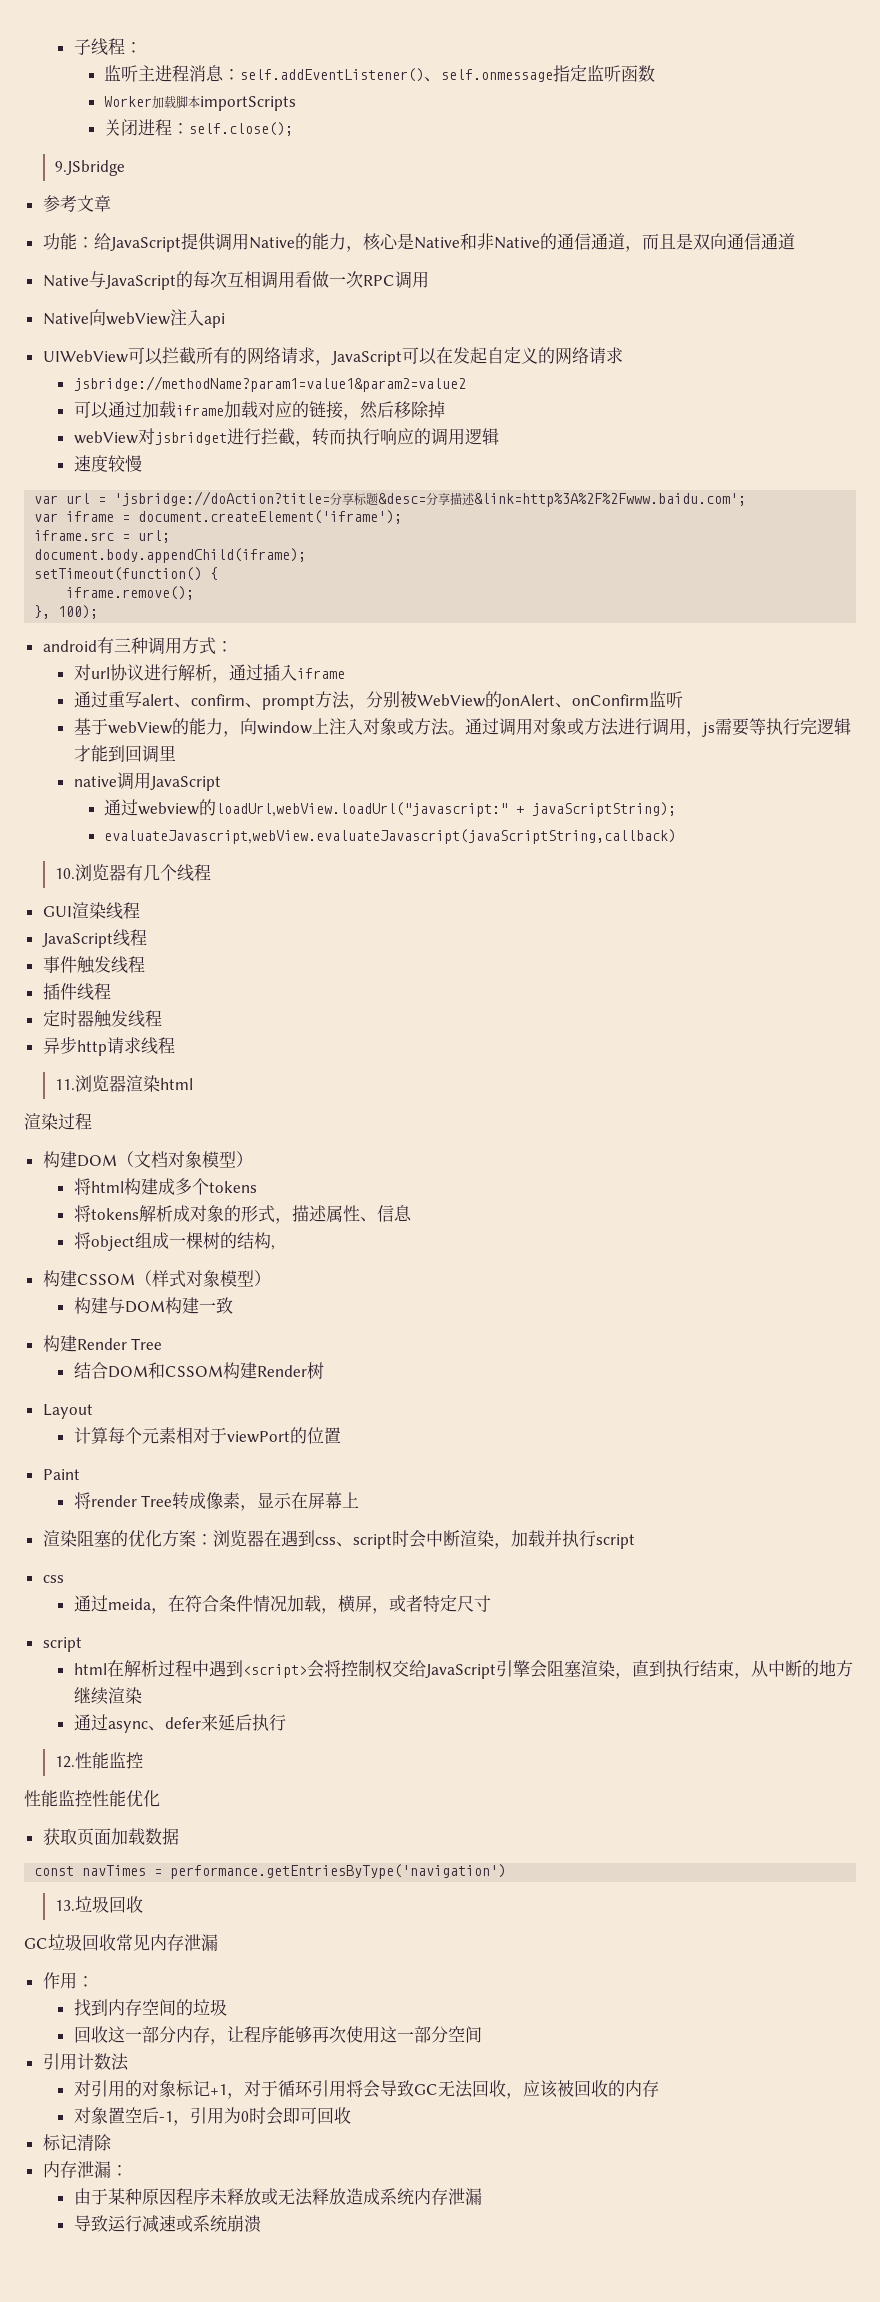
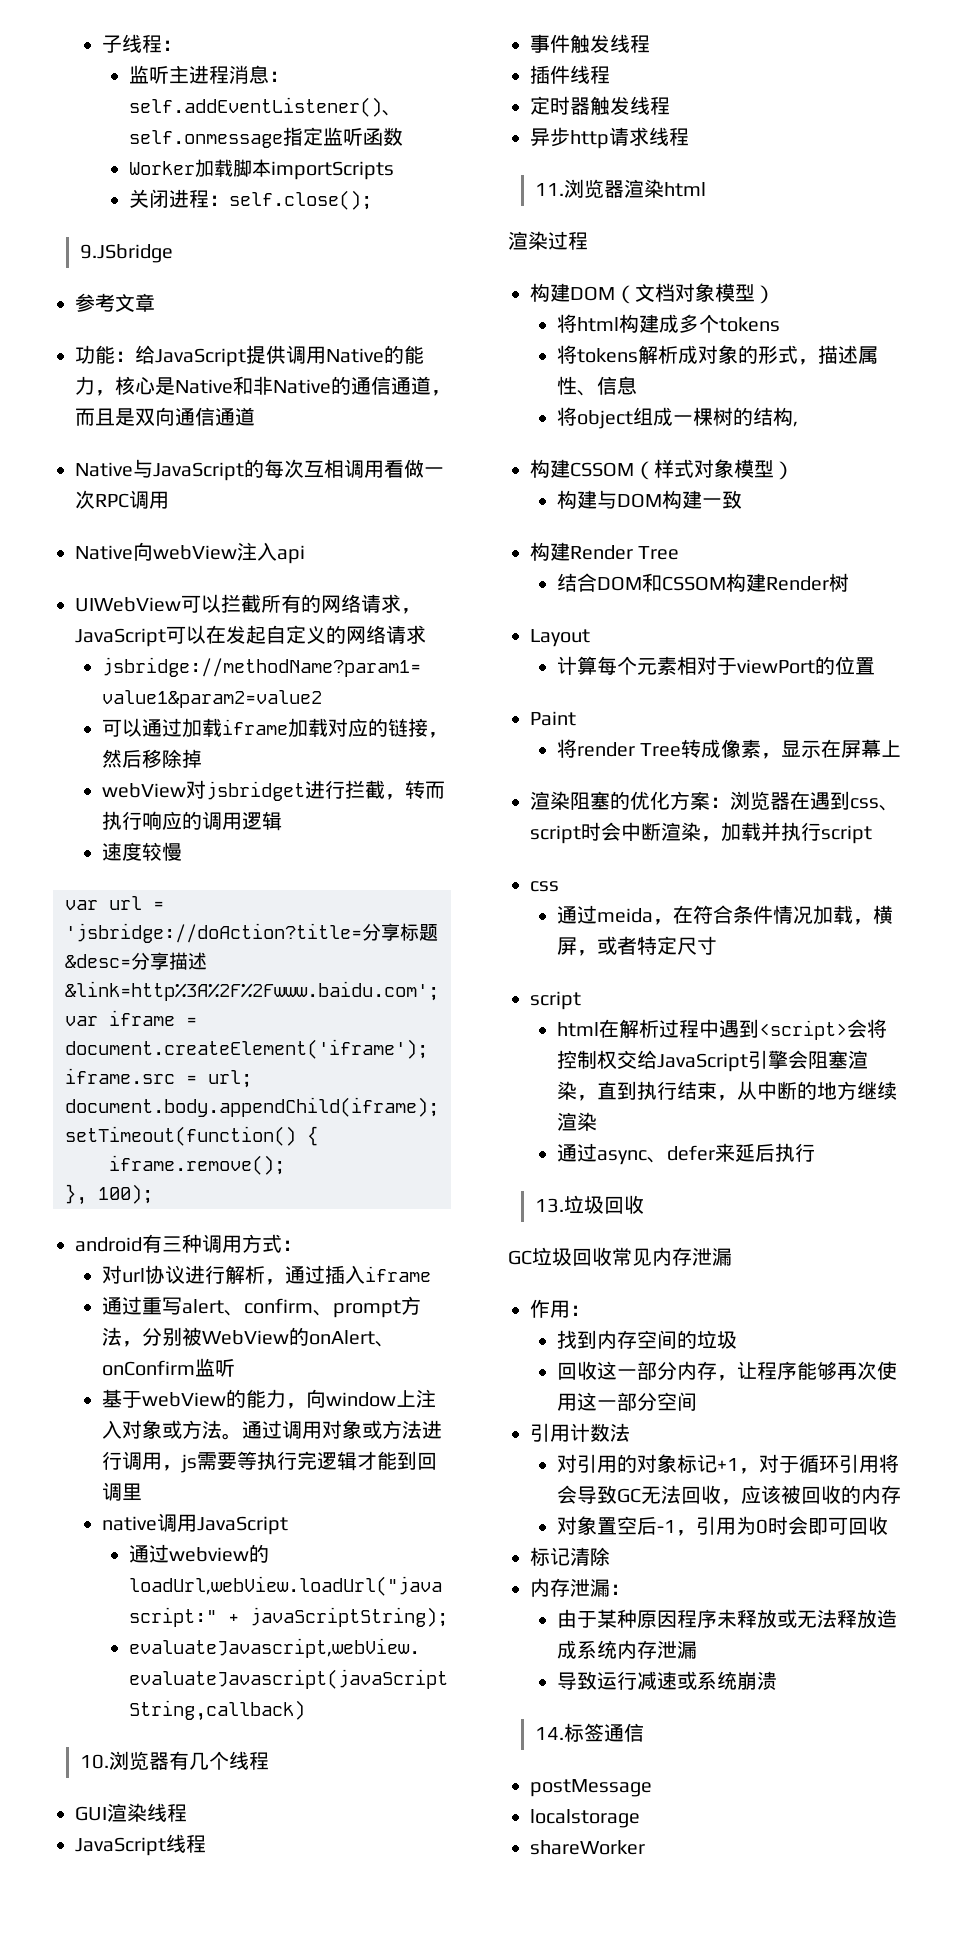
- 12.性能监控
- 性能监控性能优化
- 获取页面加载数据
- const navTimes = performance.getEntriesByType('navigation')
+ 14.标签通信
+ postMessage
+ localstorage
+ shareWorker

